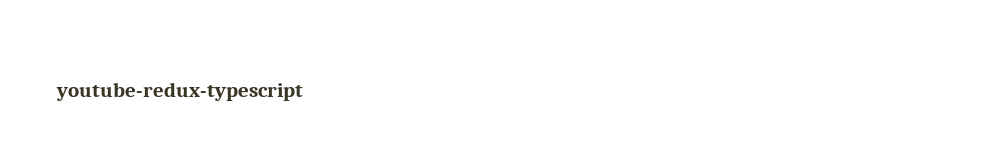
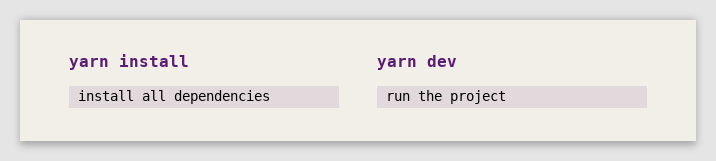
- youtube-redux-typescript
+ yarn install
+ install all dependencies
+ yarn dev
+ run the project

